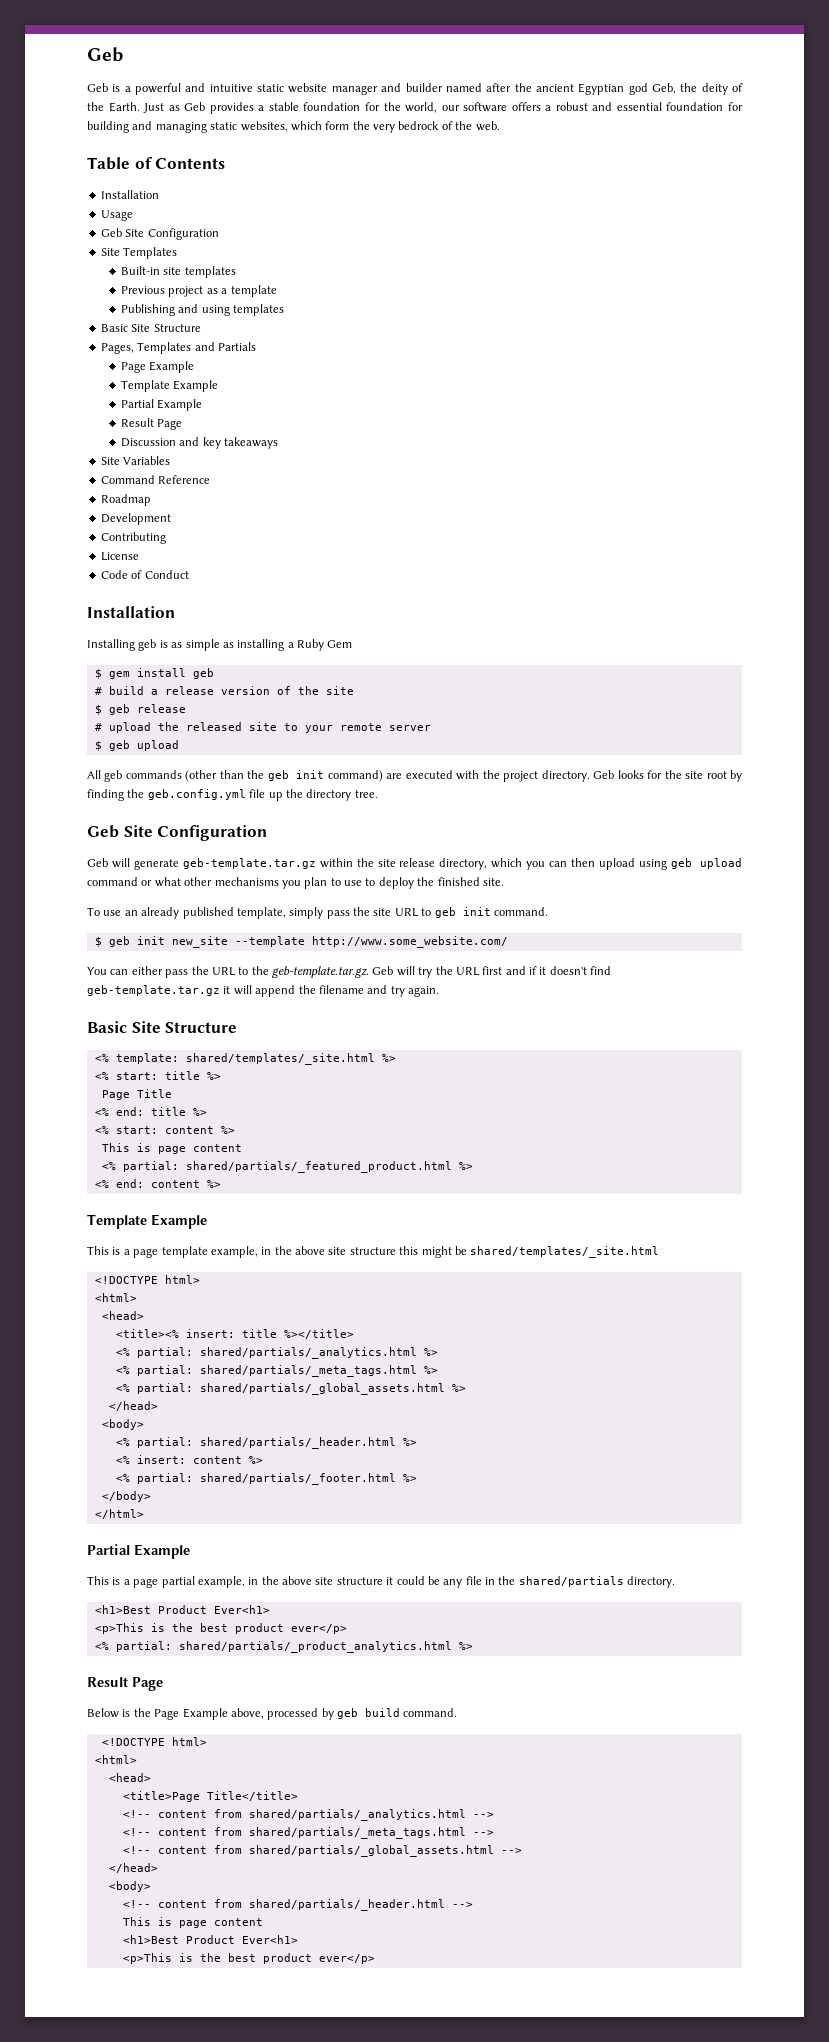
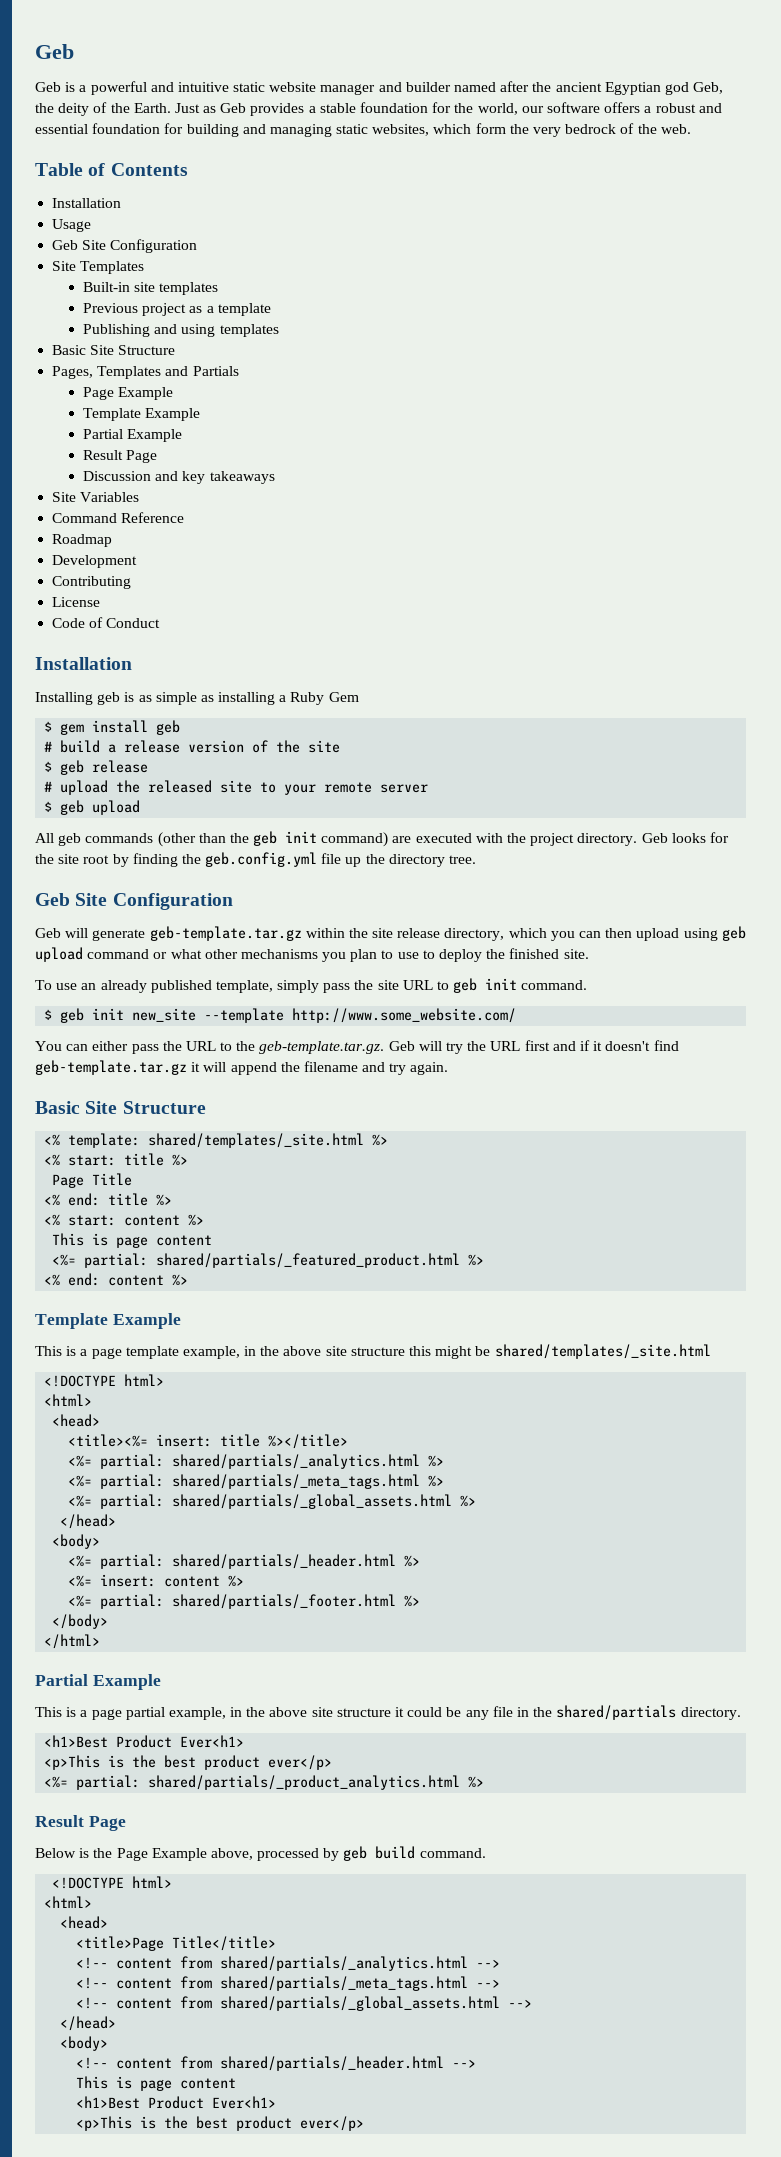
- <% partial: shared/partials/_featured_product.html %>
+ <%= partial: shared/partials/_featured_product.html %>
- <title><% insert: title %></title>
+ <title><%= insert: title %></title>
- <% partial: shared/partials/_analytics.html %>
+ <%= partial: shared/partials/_analytics.html %>
- <% partial: shared/partials/_meta_tags.html %>
+ <%= partial: shared/partials/_meta_tags.html %>
- <% partial: shared/partials/_global_assets.html %>
+ <%= partial: shared/partials/_global_assets.html %>
- <% partial: shared/partials/_header.html %>
+ <%= partial: shared/partials/_header.html %>
- <% insert: content %>
+ <%= insert: content %>
- <% partial: shared/partials/_footer.html %>
+ <%= partial: shared/partials/_footer.html %>
- <% partial: shared/partials/_product_analytics.html %>
+ <%= partial: shared/partials/_product_analytics.html %>

